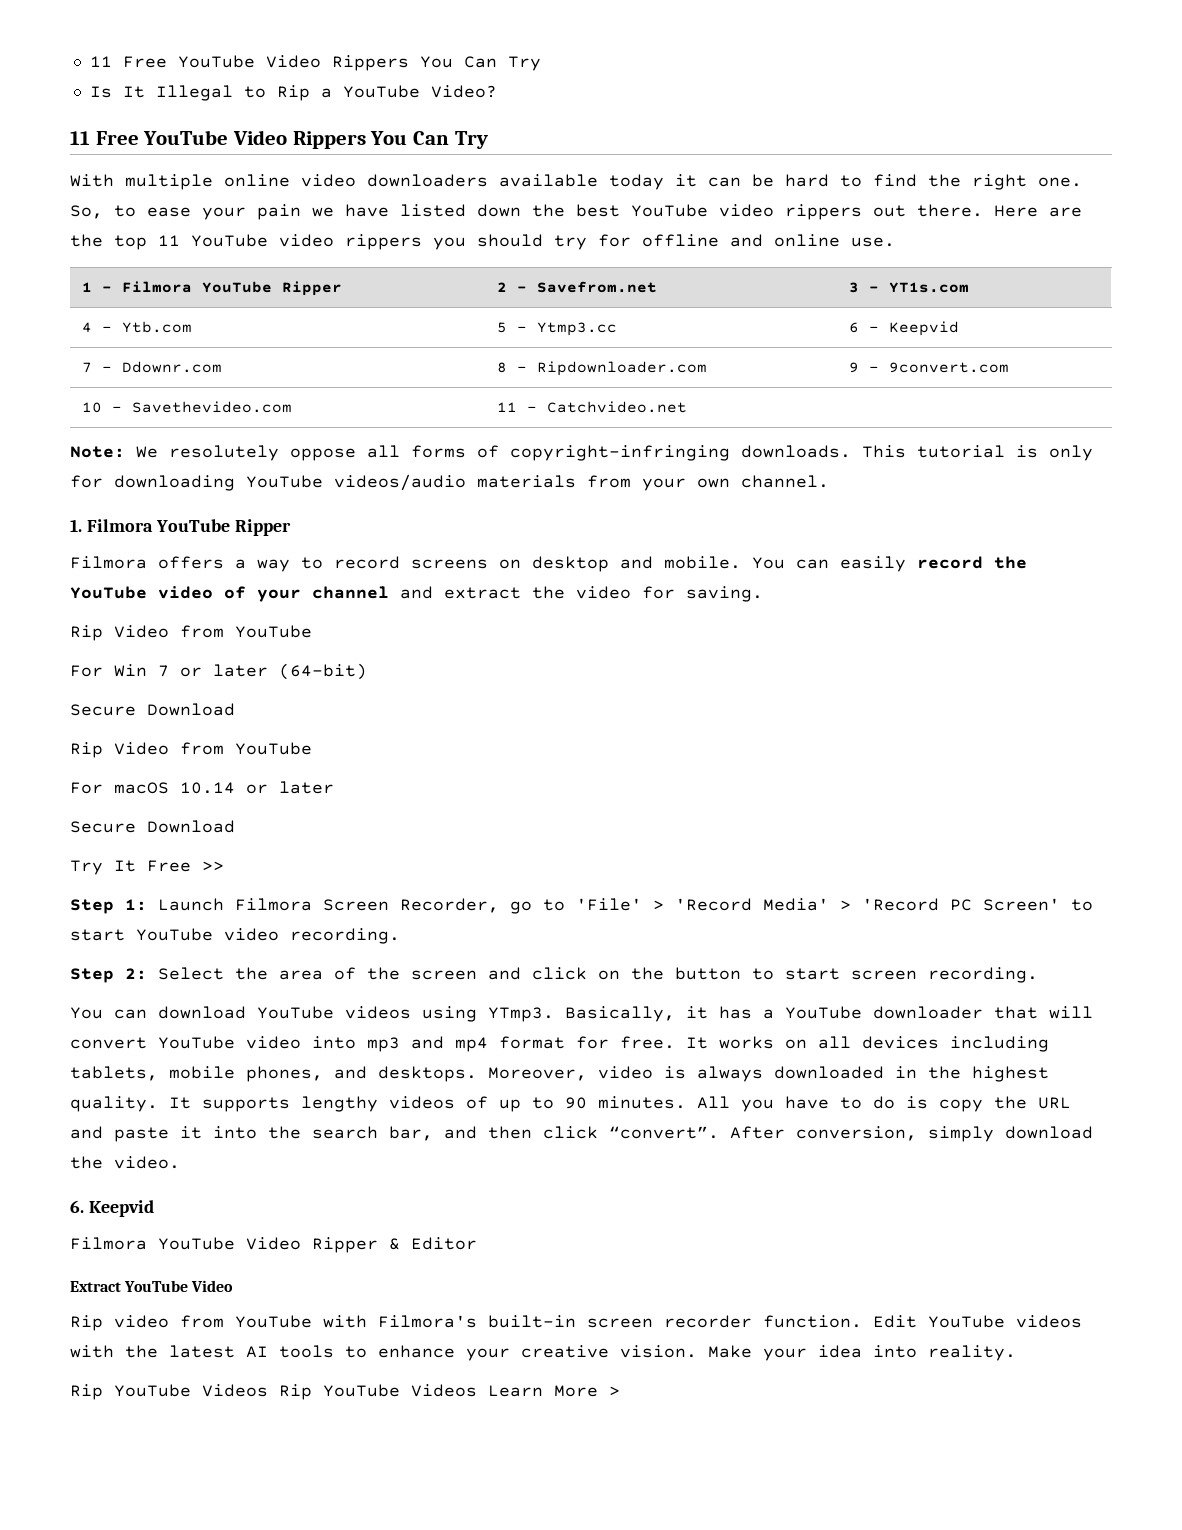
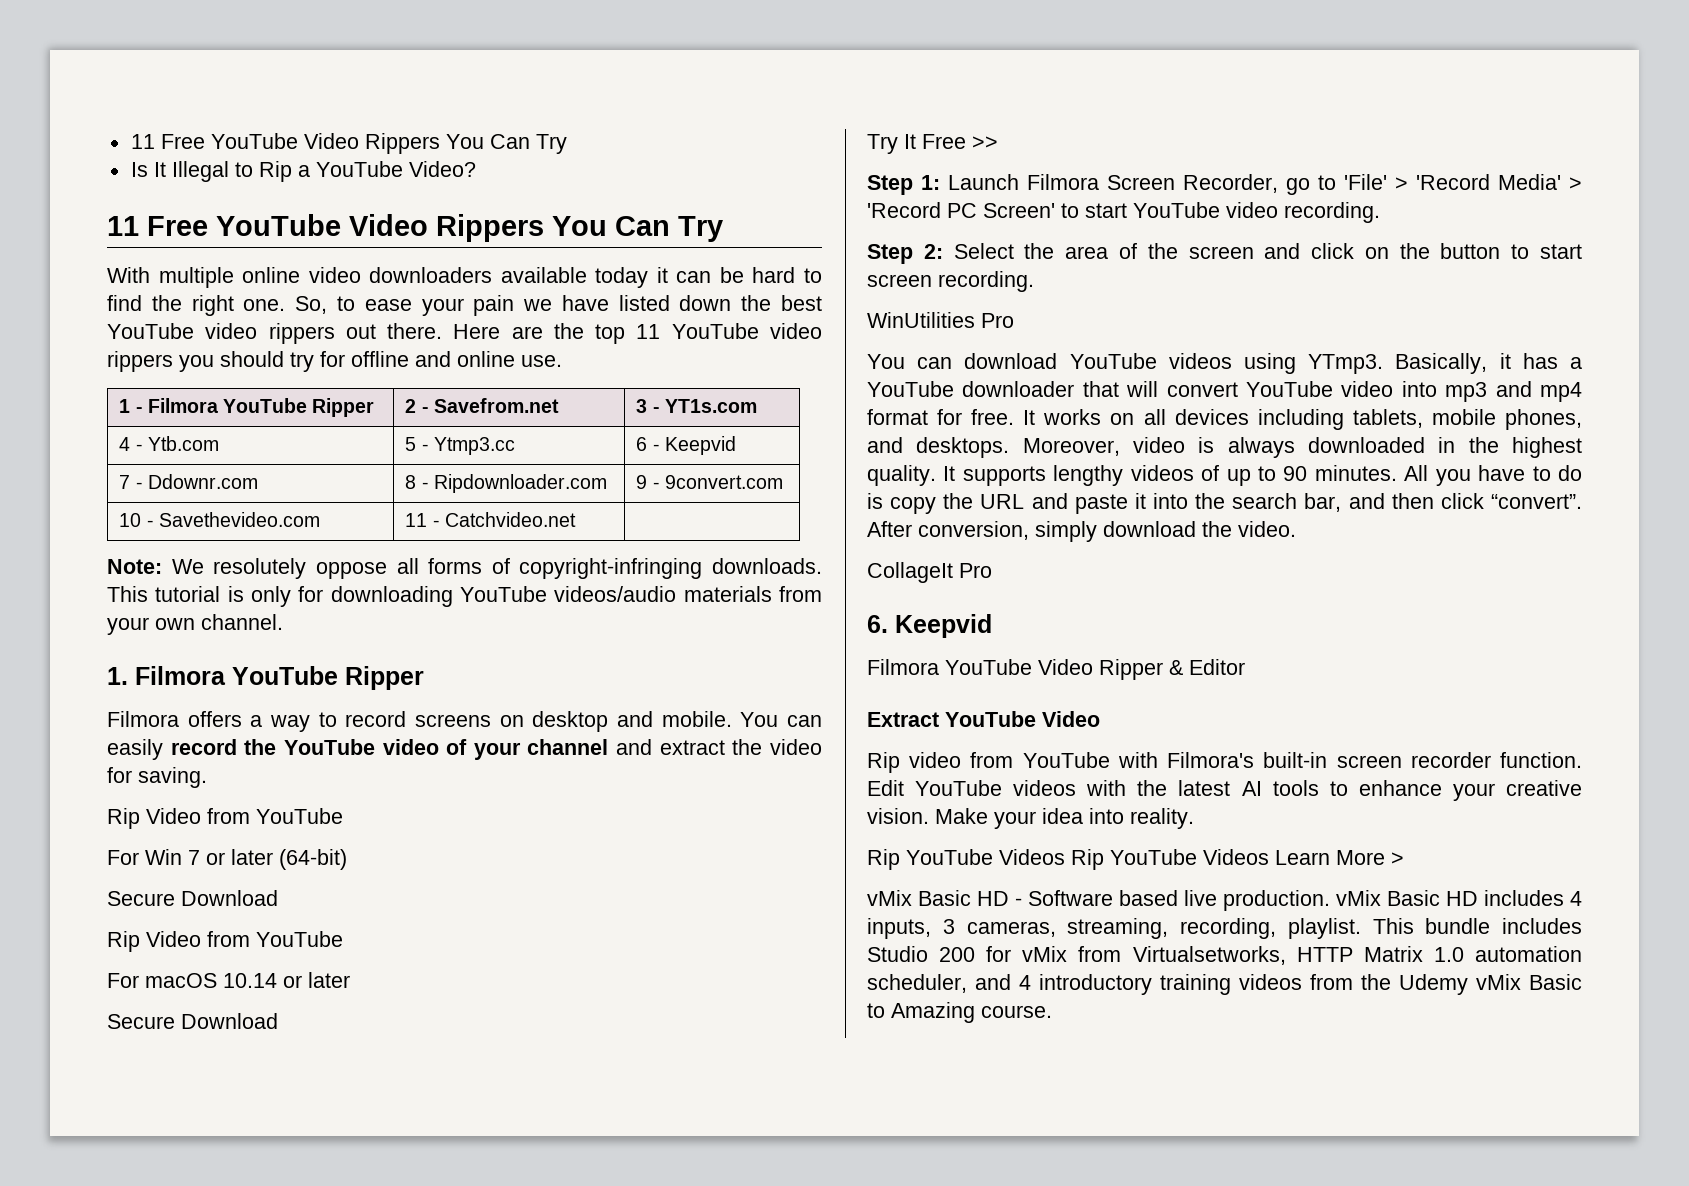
+ WinUtilities Pro
+ CollageIt Pro
+ vMix Basic HD - Software based live production. vMix Basic HD includes 4 inputs, 3 cameras, streaming, recording, playlist. This bundle includes Studio 200 for vMix from Virtualsetworks, HTTP Matrix 1.0 automation scheduler, and 4 introductory training videos from the Udemy vMix Basic to Amazing course.

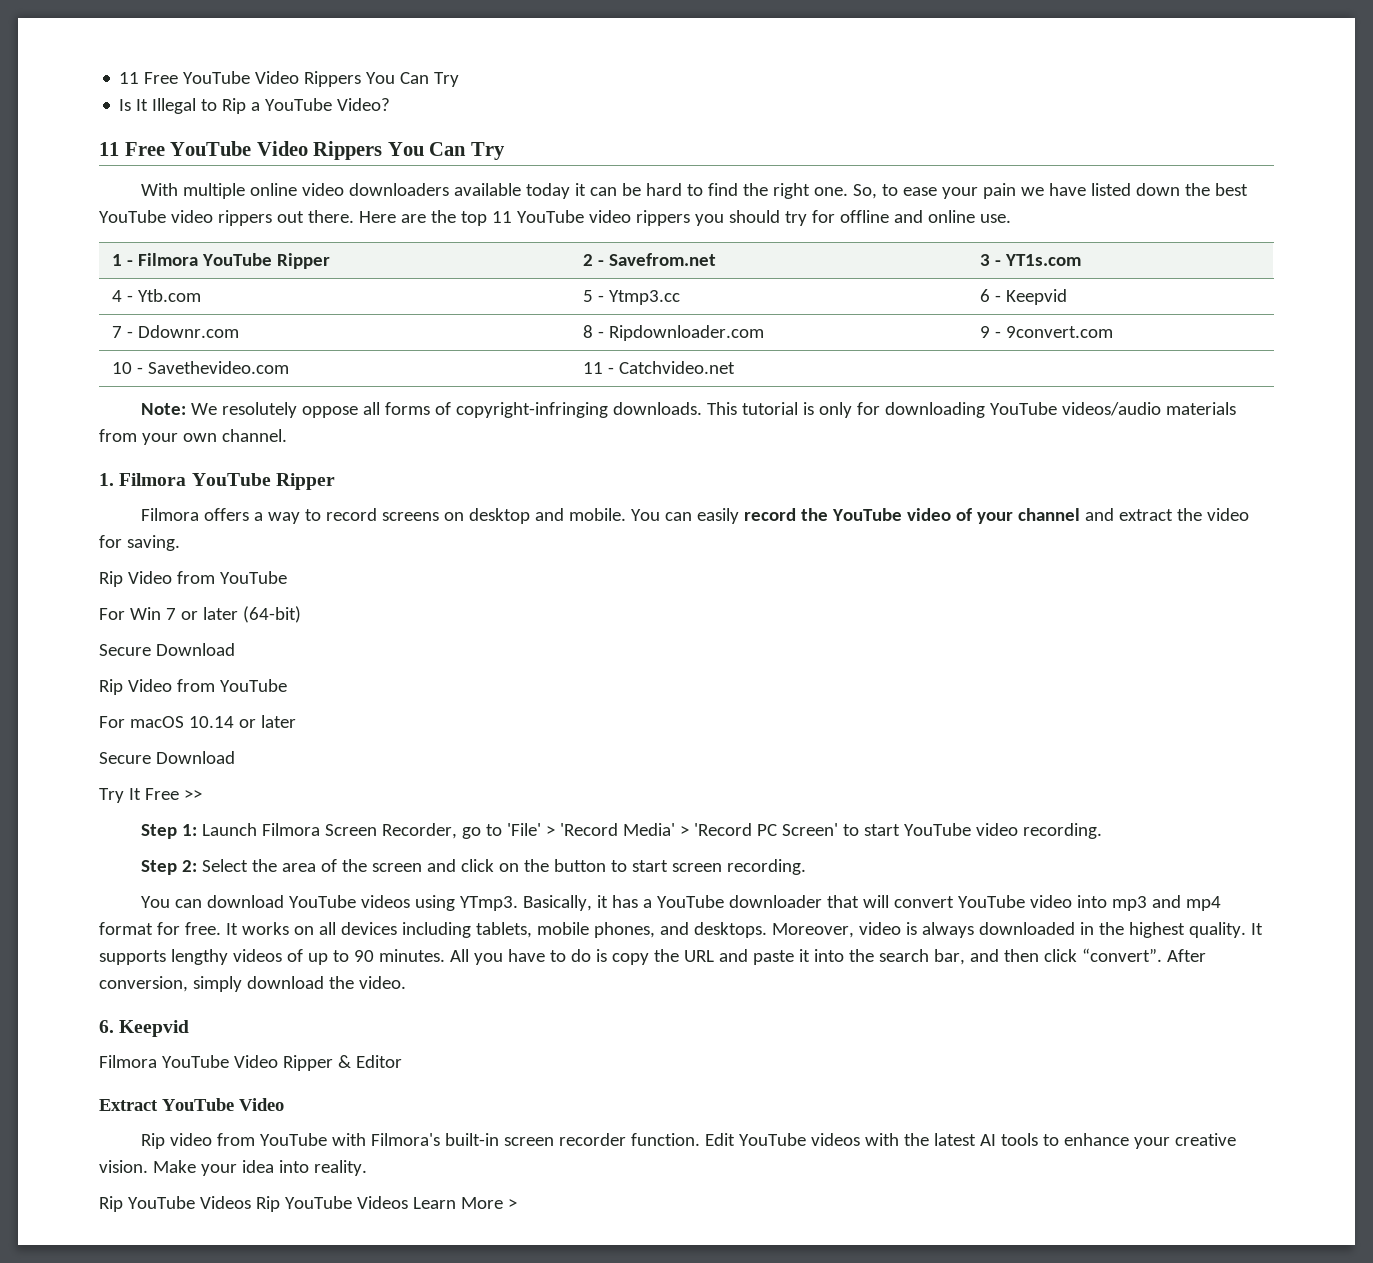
- WinUtilities Pro
- CollageIt Pro
- vMix Basic HD - Software based live production. vMix Basic HD includes 4 inputs, 3 cameras, streaming, recording, playlist. This bundle includes Studio 200 for vMix from Virtualsetworks, HTTP Matrix 1.0 automation scheduler, and 4 introductory training videos from the Udemy vMix Basic to Amazing course.

